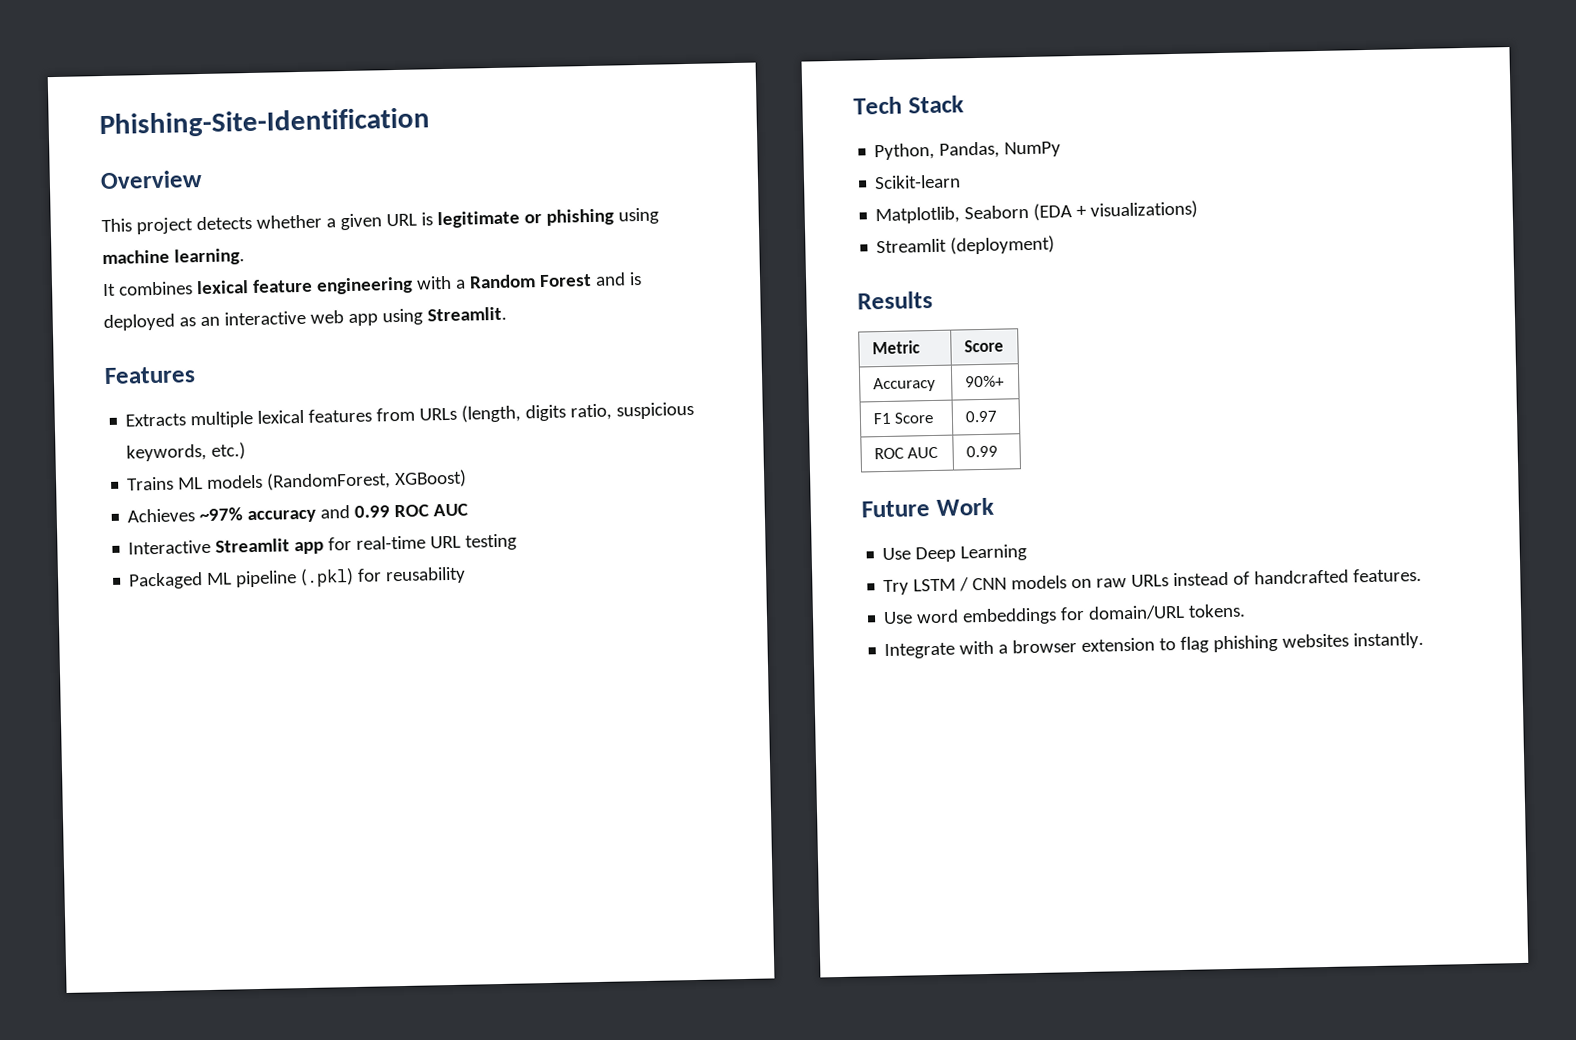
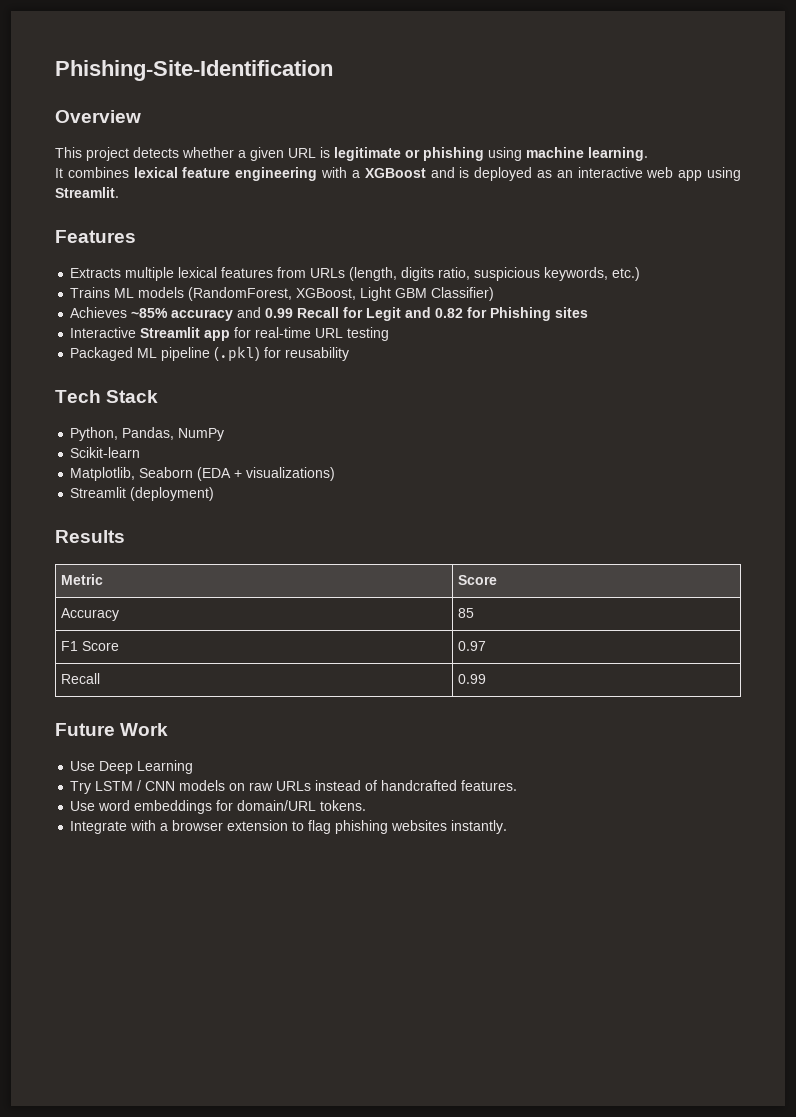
- It combines lexical feature engineering with a Random Forest and is deployed as an interactive web app using Streamlit.
+ It combines lexical feature engineering with a XGBoost and is deployed as an interactive web app using Streamlit.
- Trains ML models (RandomForest, XGBoost)
+ Trains ML models (RandomForest, XGBoost, Light GBM Classifier)
- Achieves ~97% accuracy and 0.99 ROC AUC
+ Achieves ~85% accuracy and 0.99 Recall for Legit and 0.82 for Phishing sites
- Accuracy | 90%+
+ Accuracy | 85
- ROC AUC | 0.99
+ Recall | 0.99

